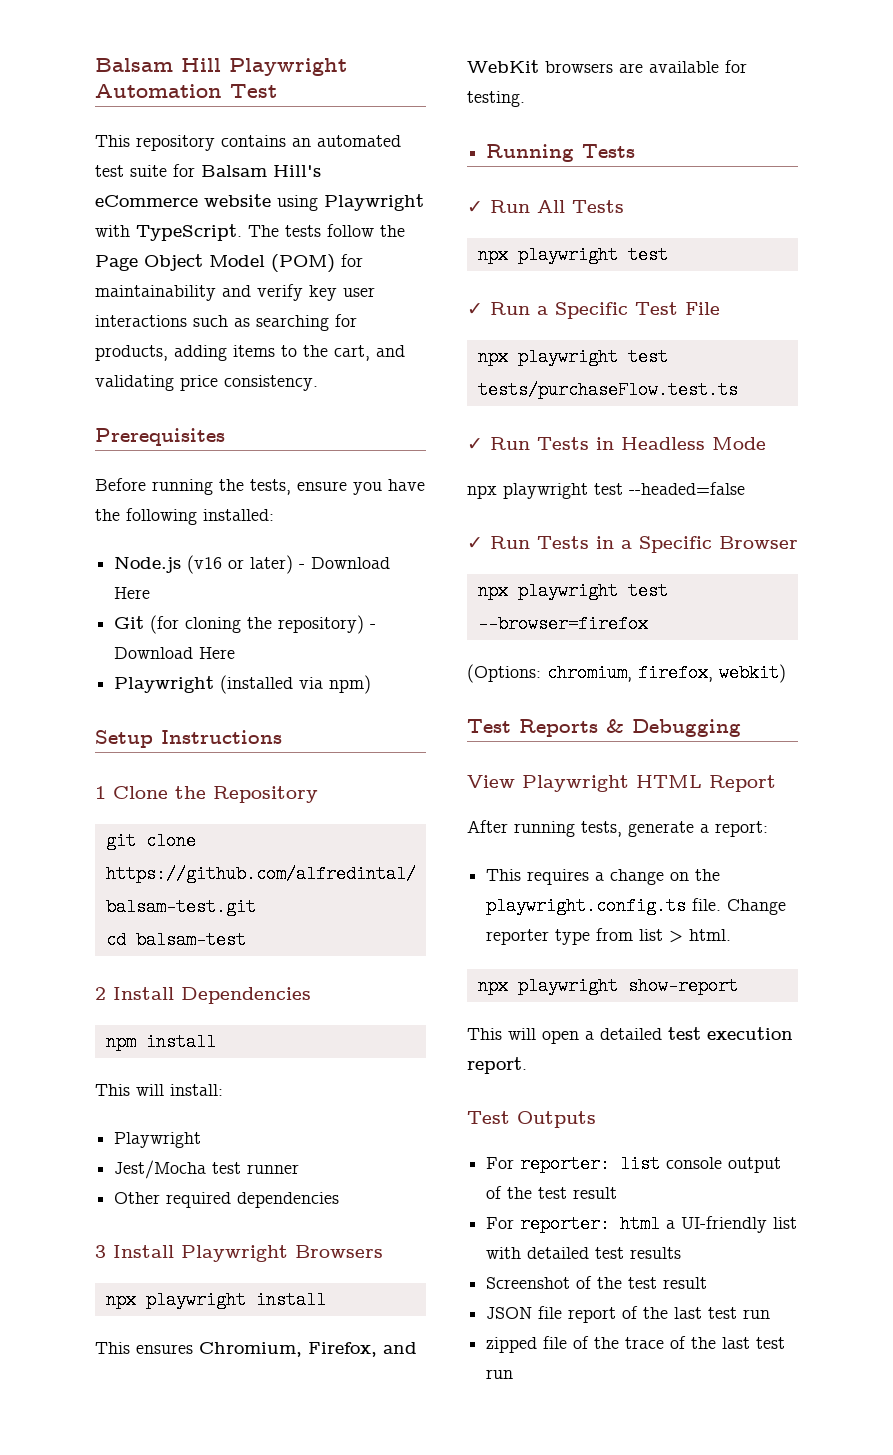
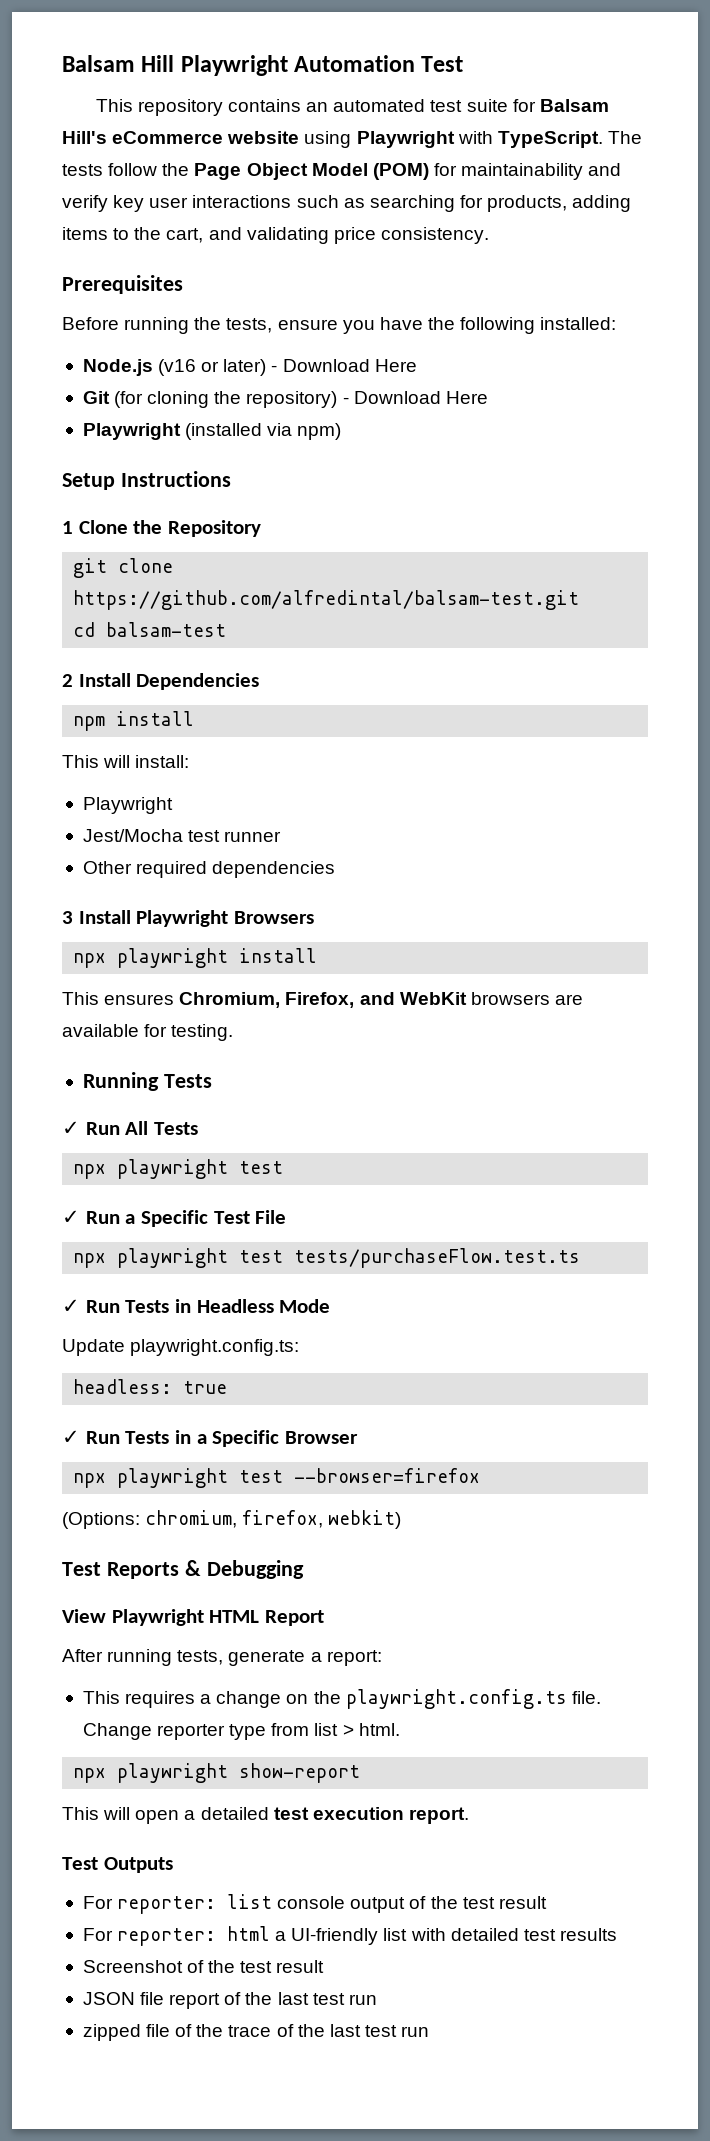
- npx playwright test --headed=false
+ Update playwright.config.ts:
+ headless: true

